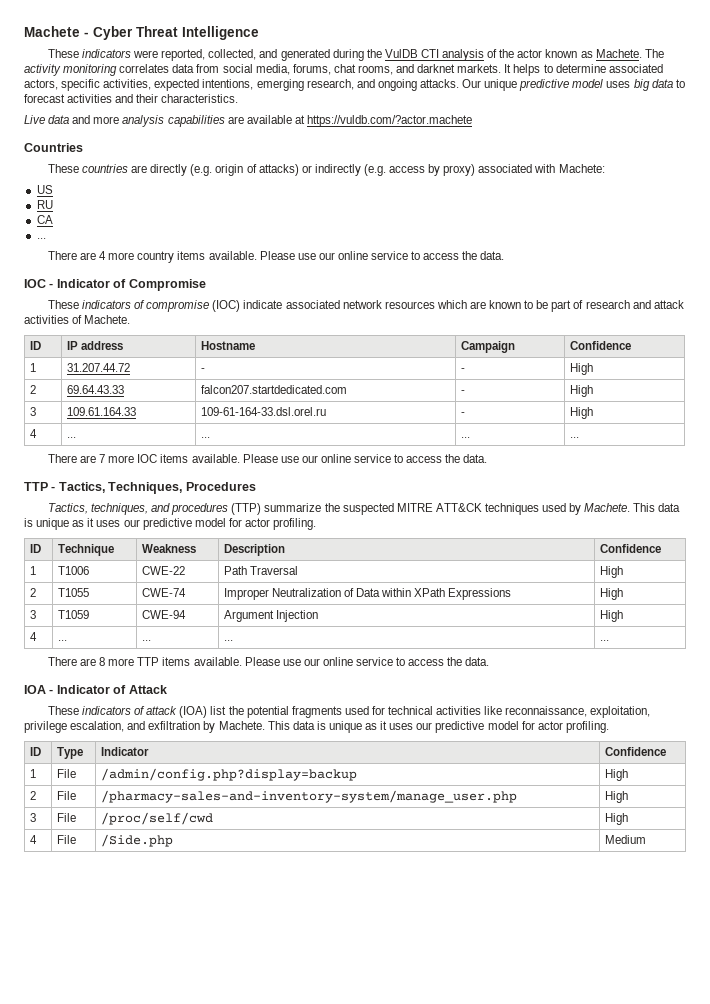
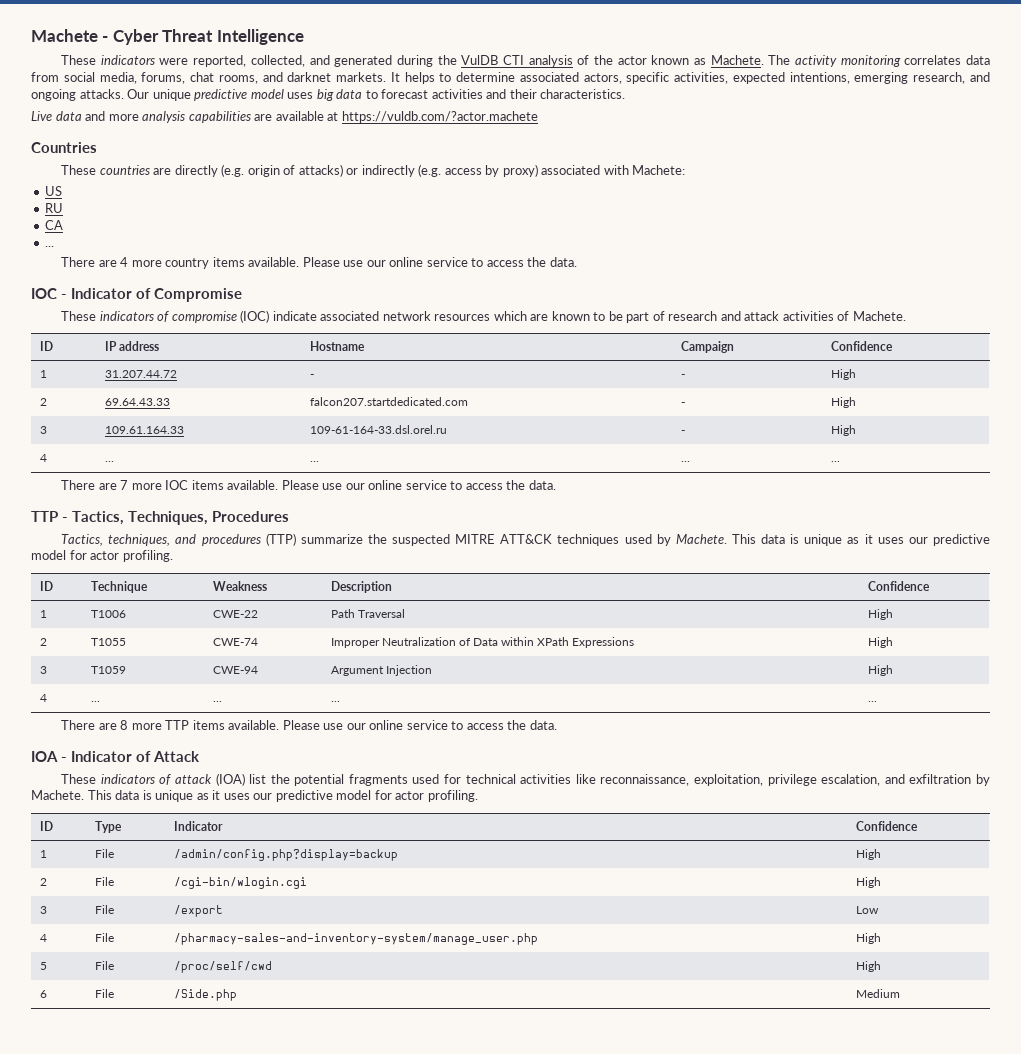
- 2 | File | /pharmacy-sales-and-inventory-system/manage_user.php | High
+ 2 | File | /cgi-bin/wlogin.cgi | High
- 3 | File | /proc/self/cwd | High
+ 3 | File | /export | Low
+ 4 | File | /pharmacy-sales-and-inventory-system/manage_user.php | High
+ 5 | File | /proc/self/cwd | High
- 4 | File | /Side.php | Medium
+ 6 | File | /Side.php | Medium

